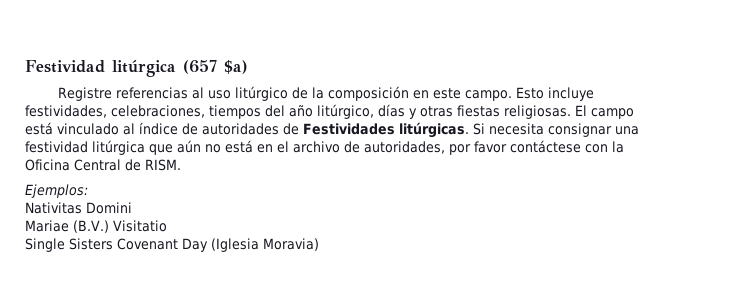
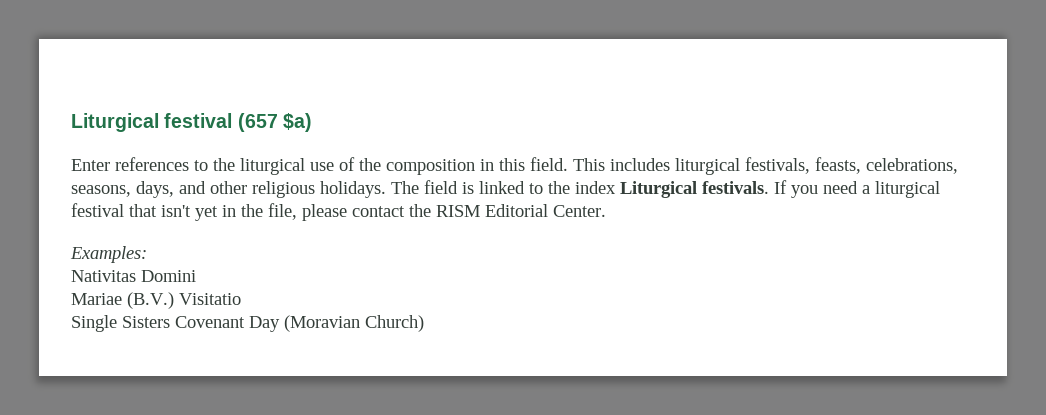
- Festividad litúrgica (657 $a)
+ Liturgical festival (657 $a)
- Registre referencias al uso litúrgico de la composición en este campo. Esto incluye festividades, celebraciones, tiempos del año litúrgico, días y otras fiestas religiosas. El campo está vinculado al índice de autoridades de Festividades litúrgicas. Si necesita consignar una festividad litúrgica que aún no está en el archivo de autoridades, por favor contáctese con la Oficina Central de RISM.
- Ejemplos:
+ Enter references to the liturgical use of the composition in this field. This includes liturgical festivals, feasts, celebrations, seasons, days, and other religious holidays. The field is linked to the index Liturgical festivals. If you need a liturgical festival that isn't yet in the file, please contact the RISM Editorial Center.
+ Examples:
- Single Sisters Covenant Day (Iglesia Moravia)
+ Single Sisters Covenant Day (Moravian Church)

